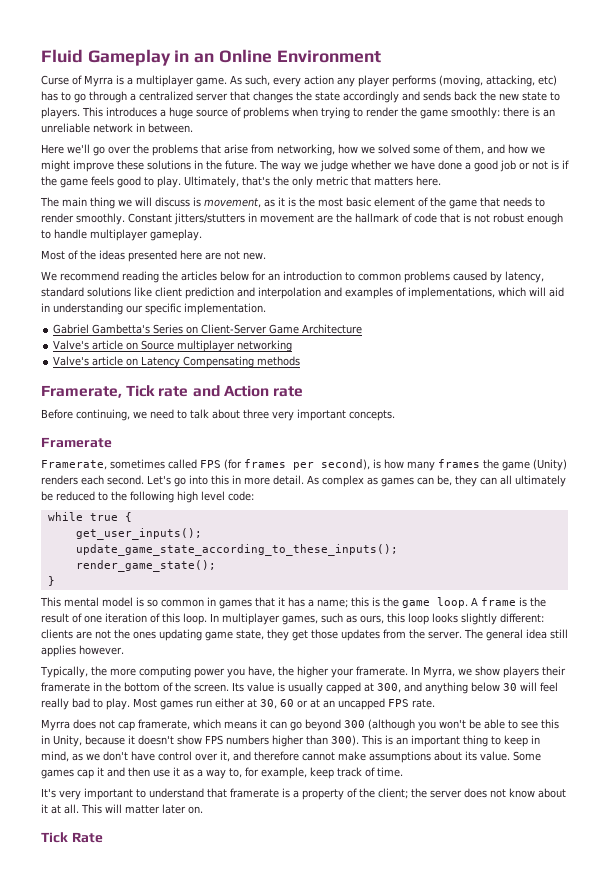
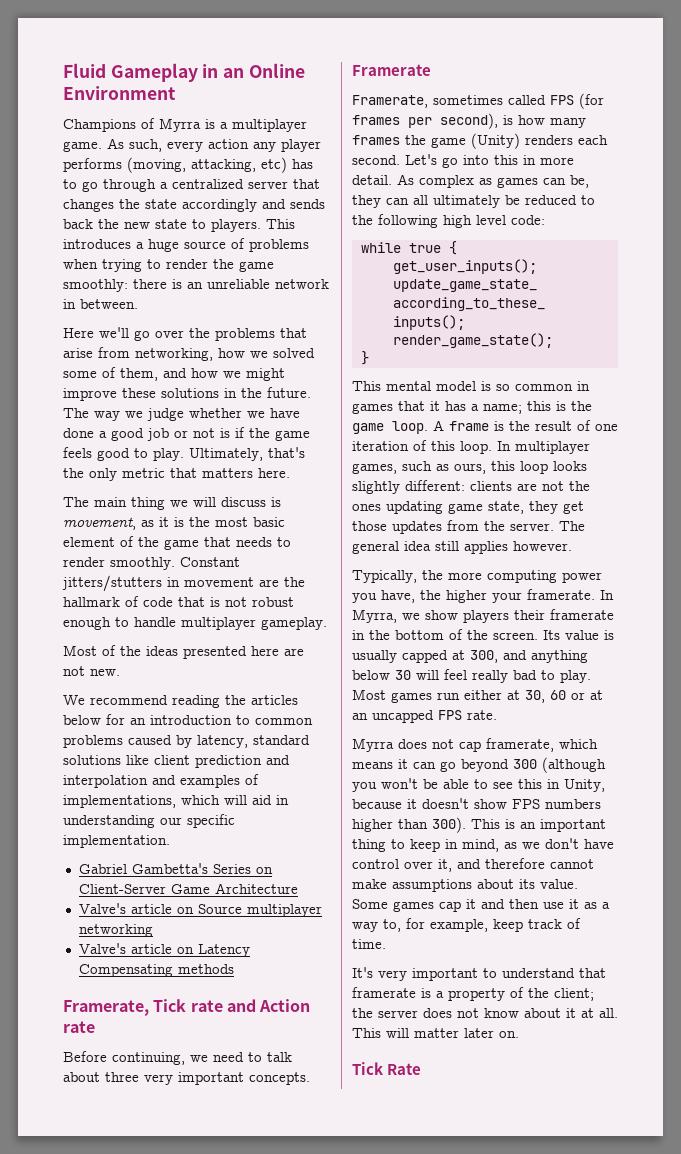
- Curse of Myrra is a multiplayer game.
+ Champions of Myrra is a multiplayer game.

